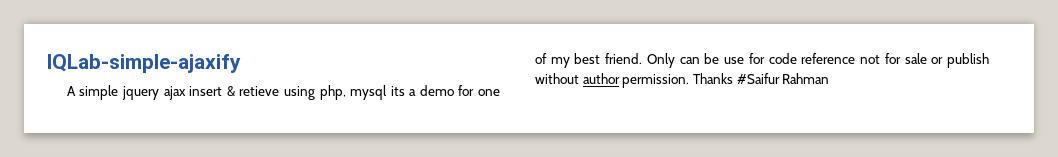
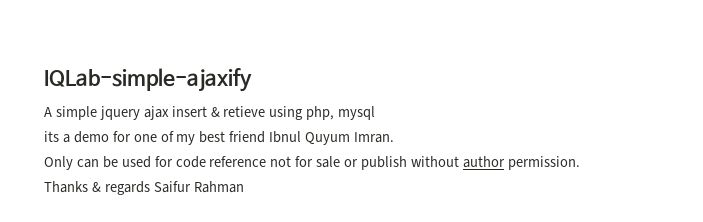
- A simple jquery ajax insert & retieve using php, mysql its a demo for one of my best friend. Only can be use for code reference not for sale or publish without author permission. Thanks #Saifur Rahman
+ A simple jquery ajax insert & retieve using php, mysql
+ its a demo for one of my best friend Ibnul Quyum Imran.
+ Only can be used for code reference not for sale or publish without author permission.
+ Thanks & regards Saifur Rahman

